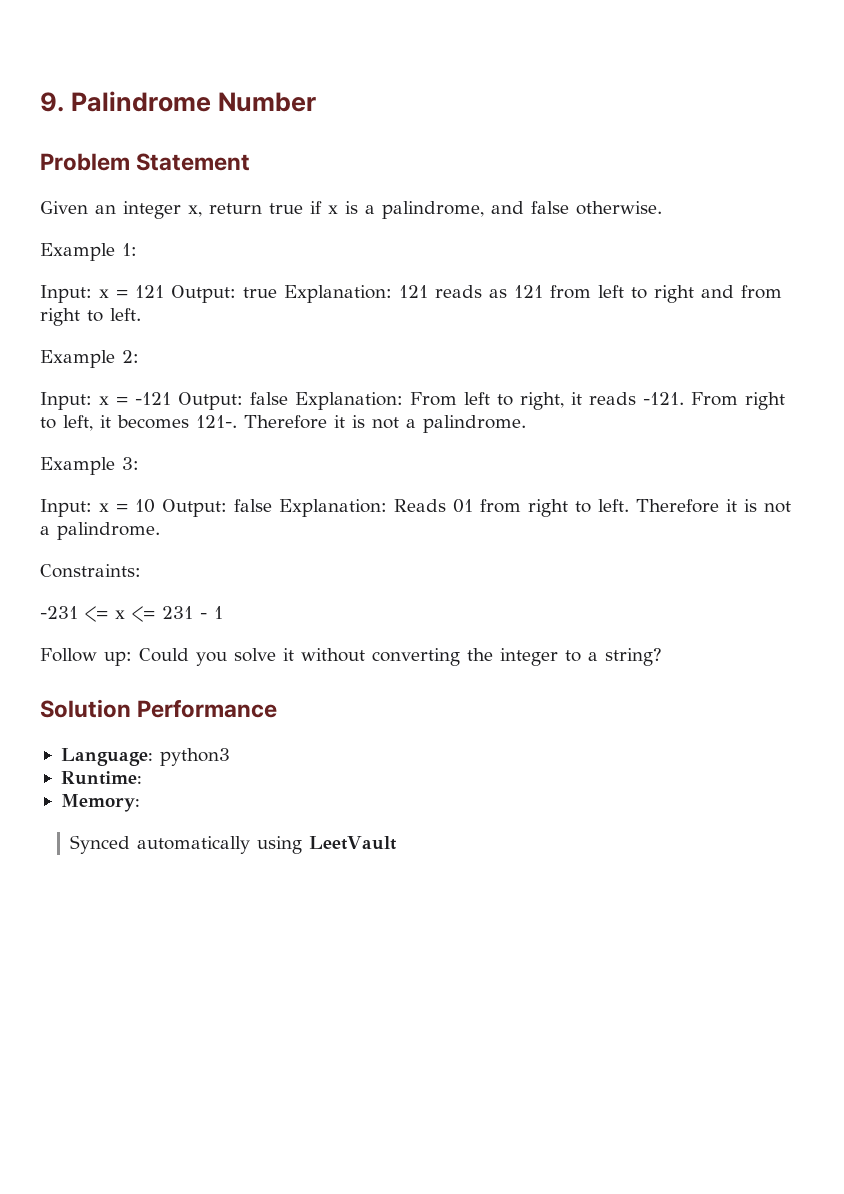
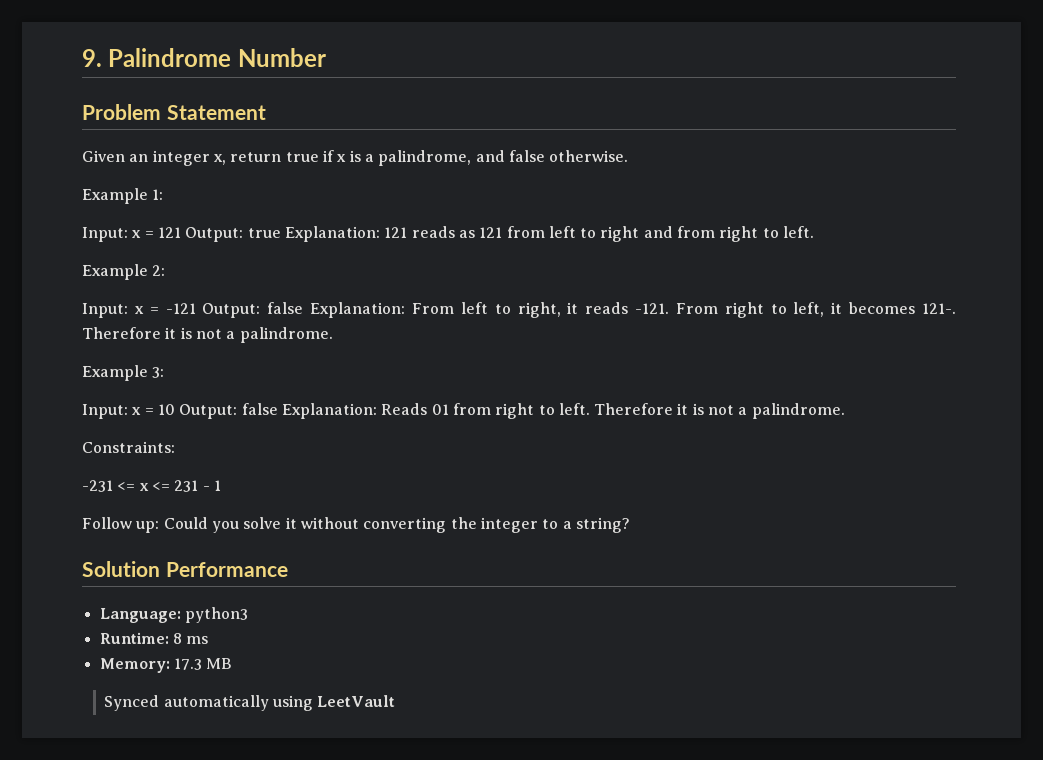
- Runtime:
+ Runtime: 8 ms
- Memory:
+ Memory: 17.3 MB

